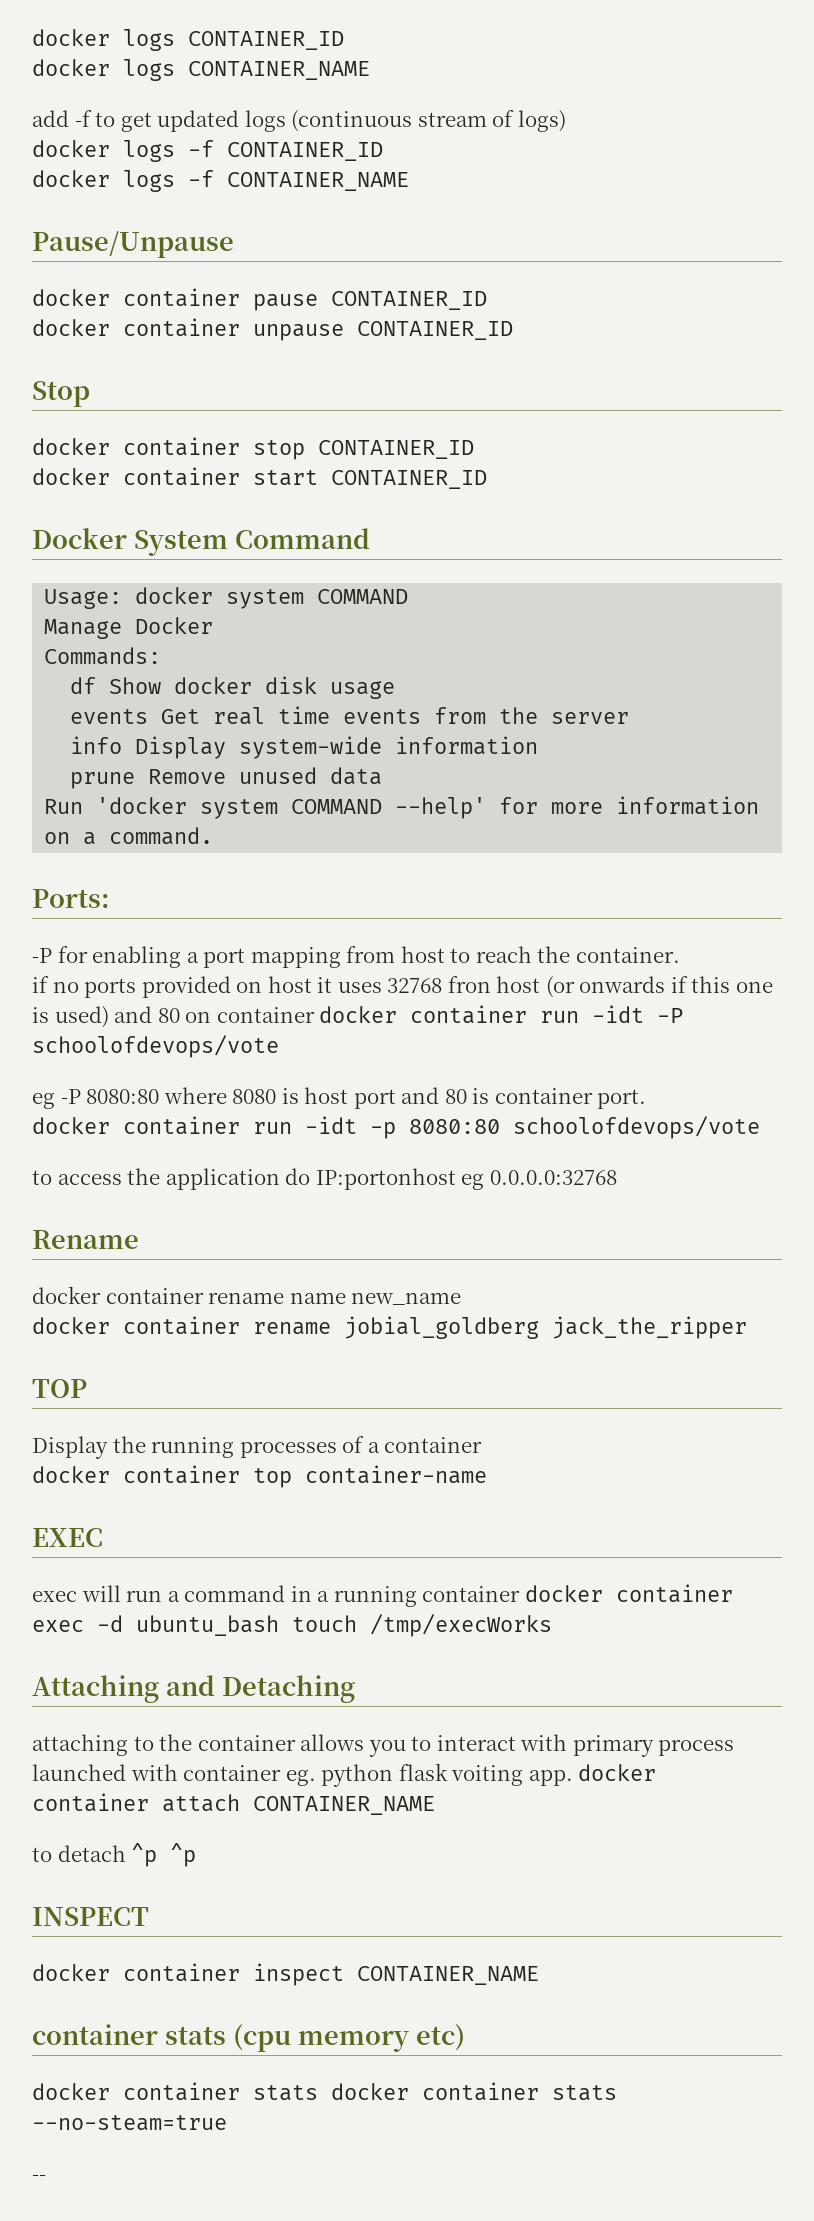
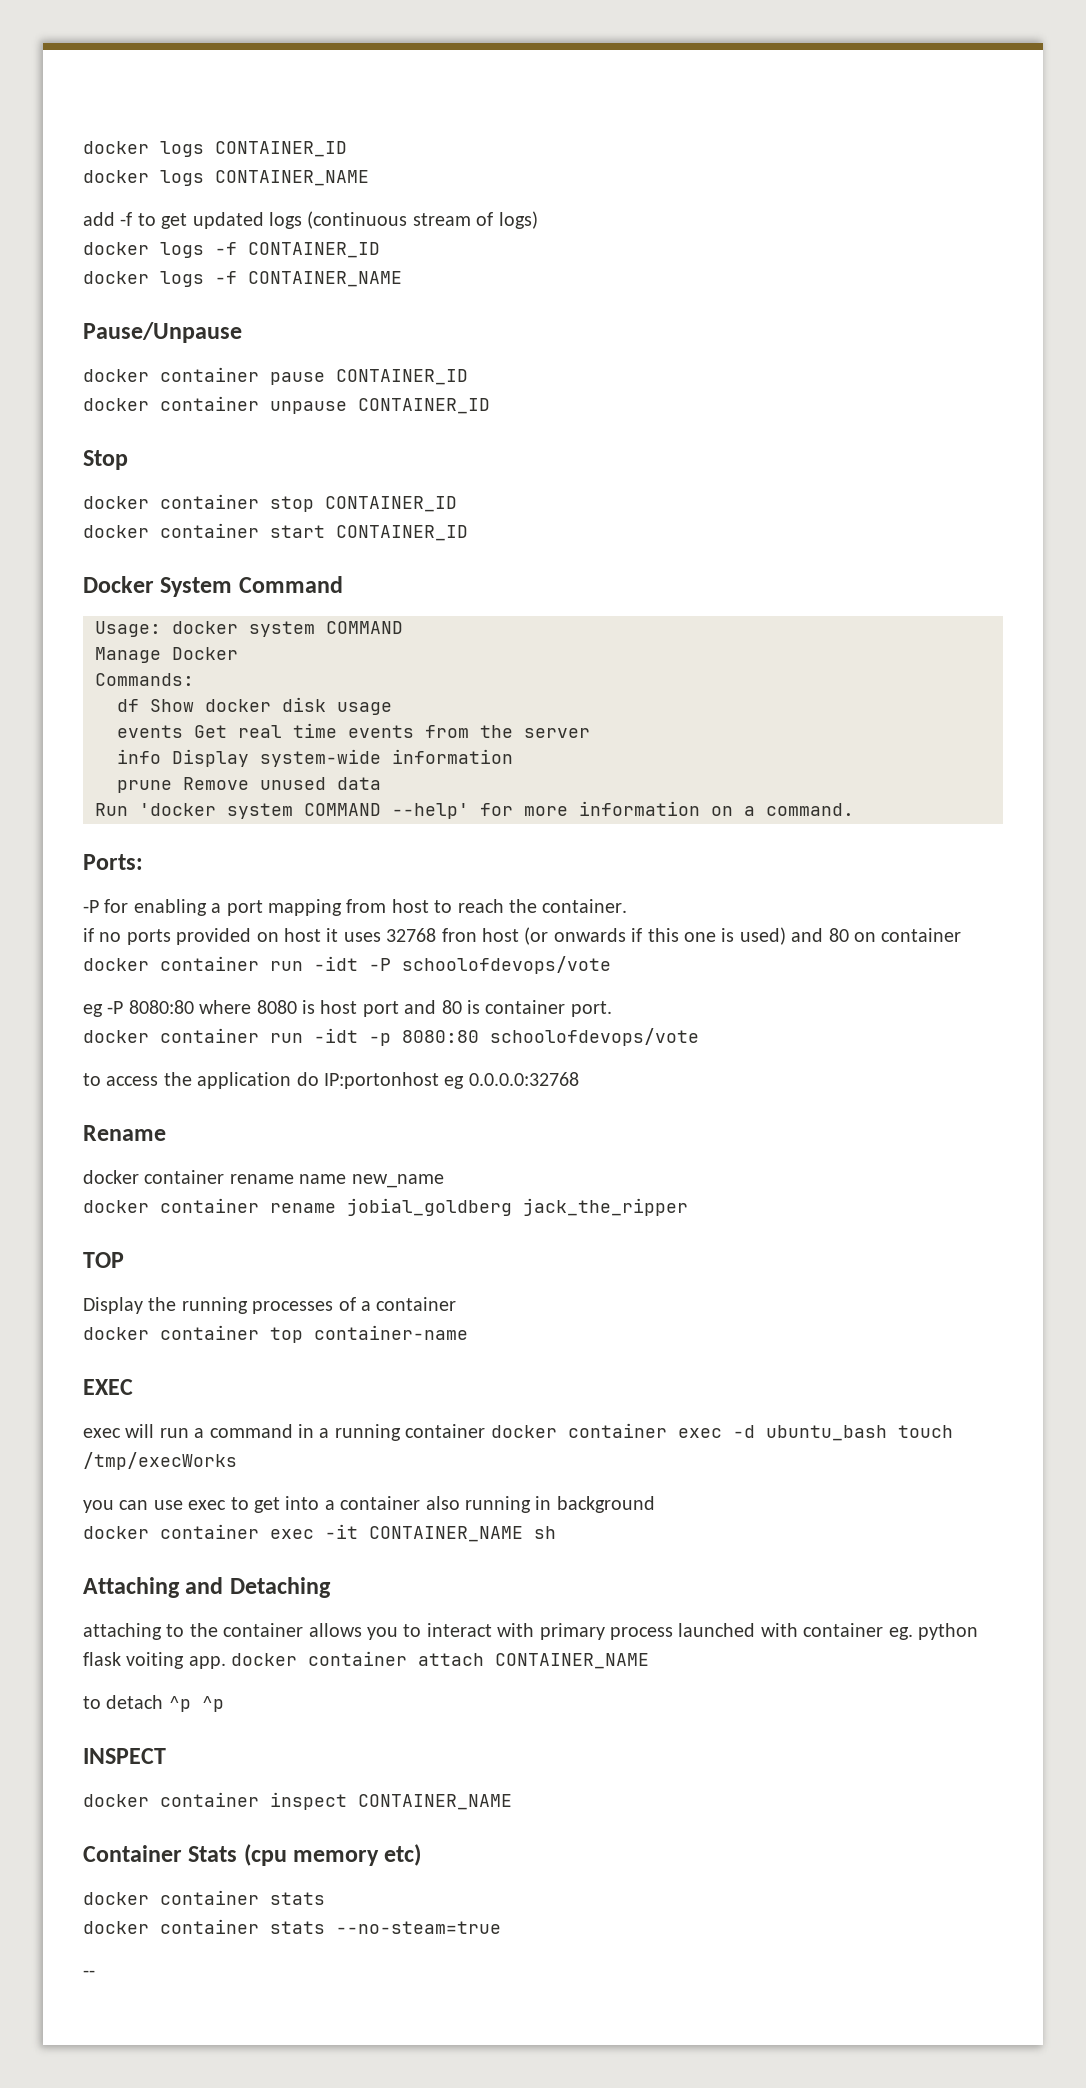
+ you can use exec to get into a container also running in background
+ docker container exec -it CONTAINER_NAME sh
- container stats (cpu memory etc)
- docker container stats docker container stats --no-steam=true
+ Container Stats (cpu memory etc)
+ docker container stats
+ docker container stats --no-steam=true

